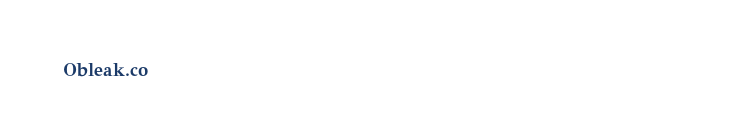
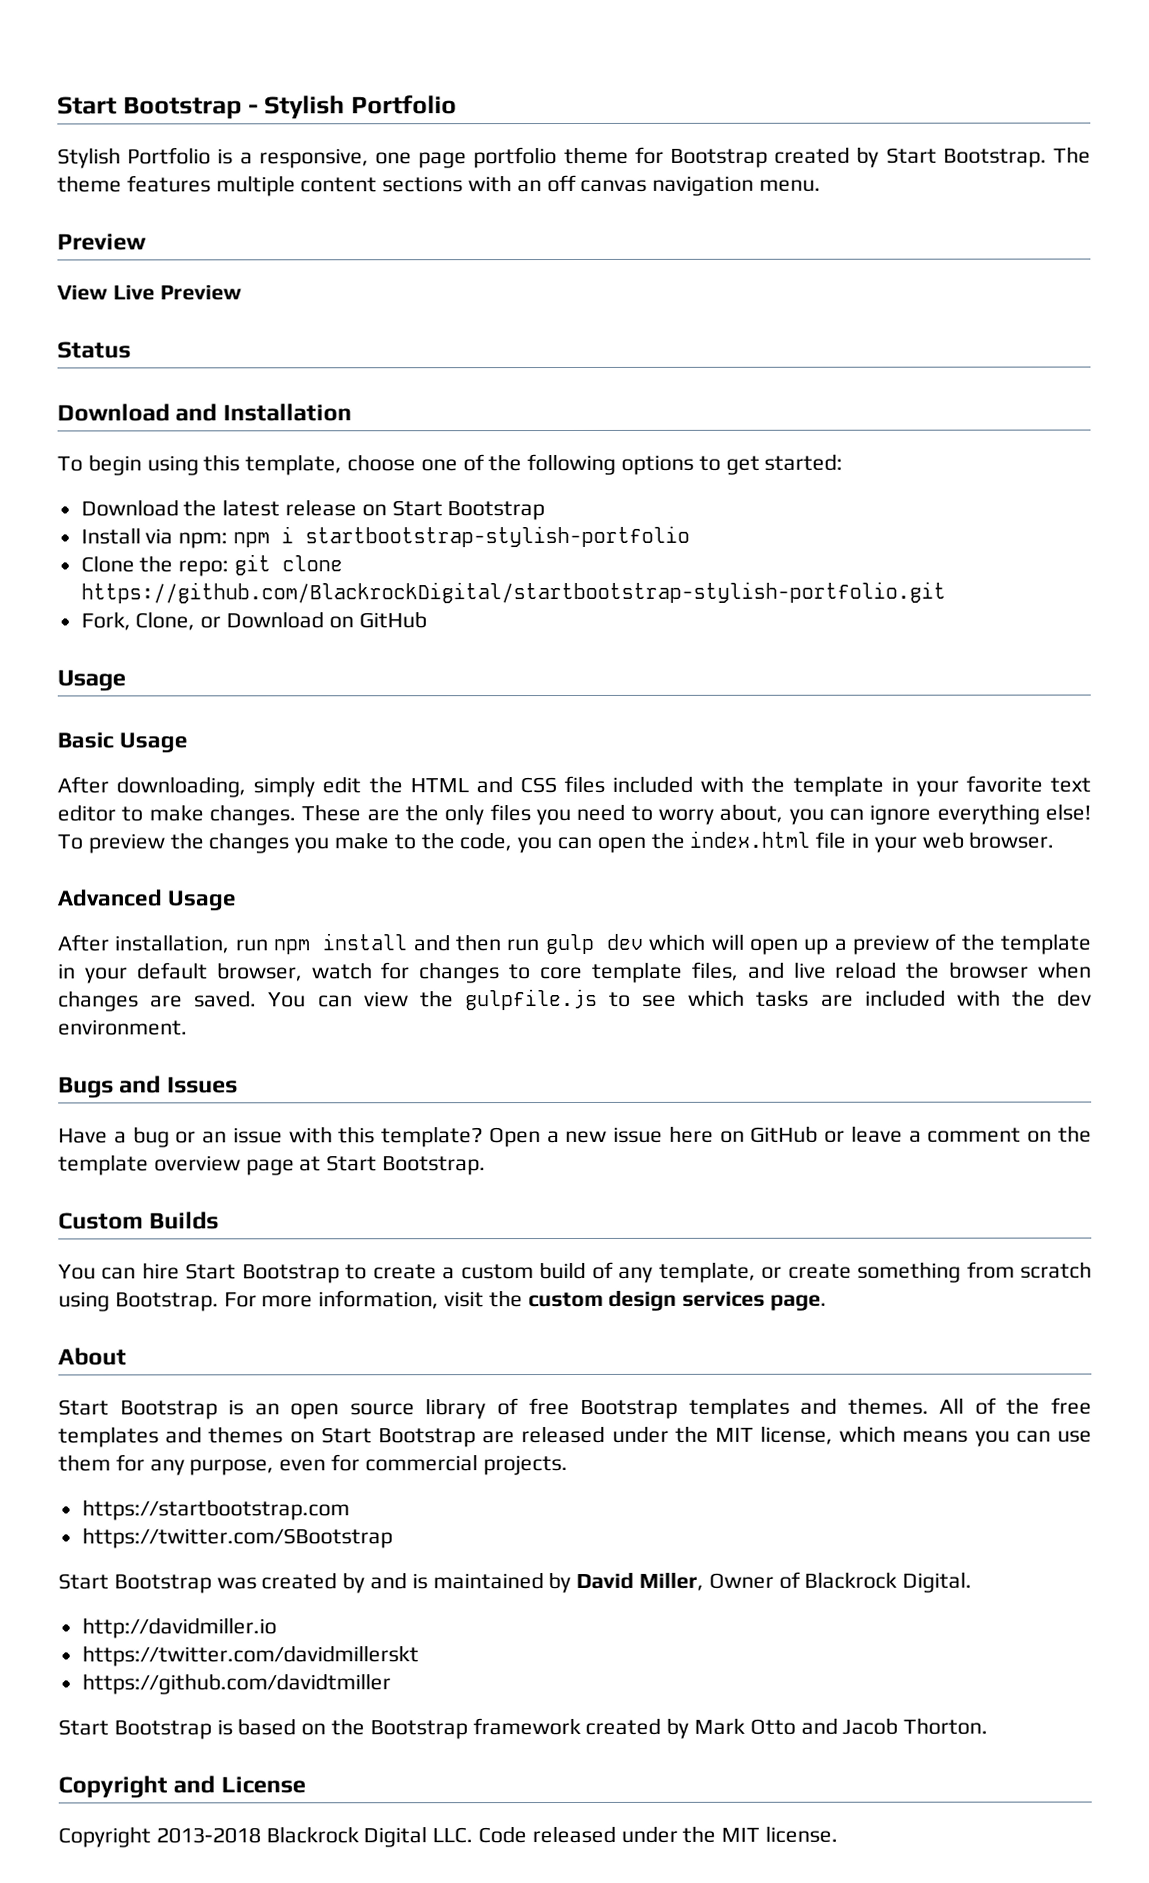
- Obleak.co
+ Start Bootstrap - Stylish Portfolio
+ Stylish Portfolio is a responsive, one page portfolio theme for Bootstrap created by Start Bootstrap. The theme features multiple content sections with an off canvas navigation menu.
+ Preview
+ View Live Preview
+ Status
+ Download and Installation
+ To begin using this template, choose one of the following options to get started:
+ Download the latest release on Start Bootstrap
+ Install via npm: npm i startbootstrap-stylish-portfolio
+ Clone the repo: git clone https://github.com/BlackrockDigital/startbootstrap-stylish-portfolio.git
+ Fork, Clone, or Download on GitHub
+ Usage
+ Basic Usage
+ After downloading, simply edit the HTML and CSS files included with the template in your favorite text editor to make changes. These are the only files you need to worry about, you can ignore everything else! To preview the changes you make to the code, you can open the index.html file in your web browser.
+ Advanced Usage
+ After installation, run npm install and then run gulp dev which will open up a preview of the template in your default browser, watch for changes to core template files, and live reload the browser when changes are saved. You can view the gulpfile.js to see which tasks are included with the dev environment.
+ Bugs and Issues
+ Have a bug or an issue with this template? Open a new issue here on GitHub or leave a comment on the template overview page at Start Bootstrap.
+ Custom Builds
+ You can hire Start Bootstrap to create a custom build of any template, or create something from scratch using Bootstrap. For more information, visit the custom design services page.
+ About
+ Start Bootstrap is an open source library of free Bootstrap templates and themes. All of the free templates and themes on Start Bootstrap are released under the MIT license, which means you can use them for any purpose, even for commercial projects.
+ https://startbootstrap.com
+ https://twitter.com/SBootstrap
+ Start Bootstrap was created by and is maintained by David Miller, Owner of Blackrock Digital.
+ http://davidmiller.io
+ https://twitter.com/davidmillerskt
+ https://github.com/davidtmiller
+ Start Bootstrap is based on the Bootstrap framework created by Mark Otto and Jacob Thorton.
+ Copyright and License
+ Copyright 2013-2018 Blackrock Digital LLC. Code released under the MIT license.

